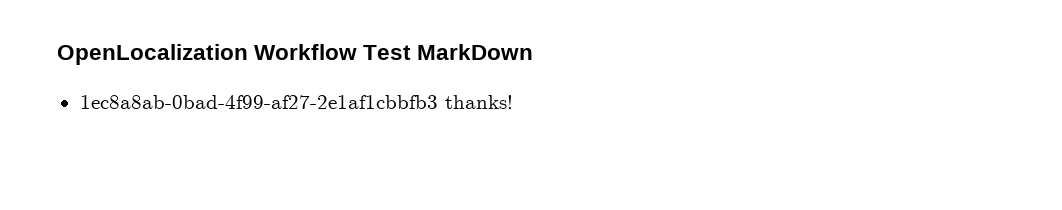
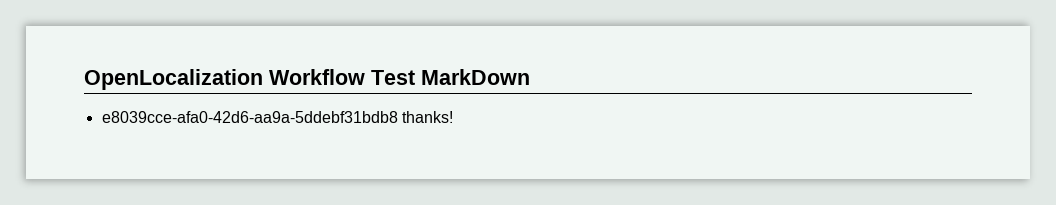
- 1ec8a8ab-0bad-4f99-af27-2e1af1cbbfb3 thanks!
+ e8039cce-afa0-42d6-aa9a-5ddebf31bdb8 thanks!

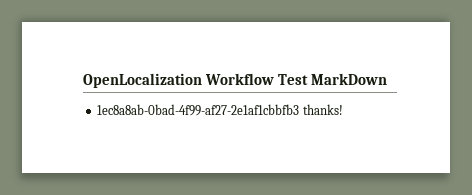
- e8039cce-afa0-42d6-aa9a-5ddebf31bdb8 thanks!
+ 1ec8a8ab-0bad-4f99-af27-2e1af1cbbfb3 thanks!

